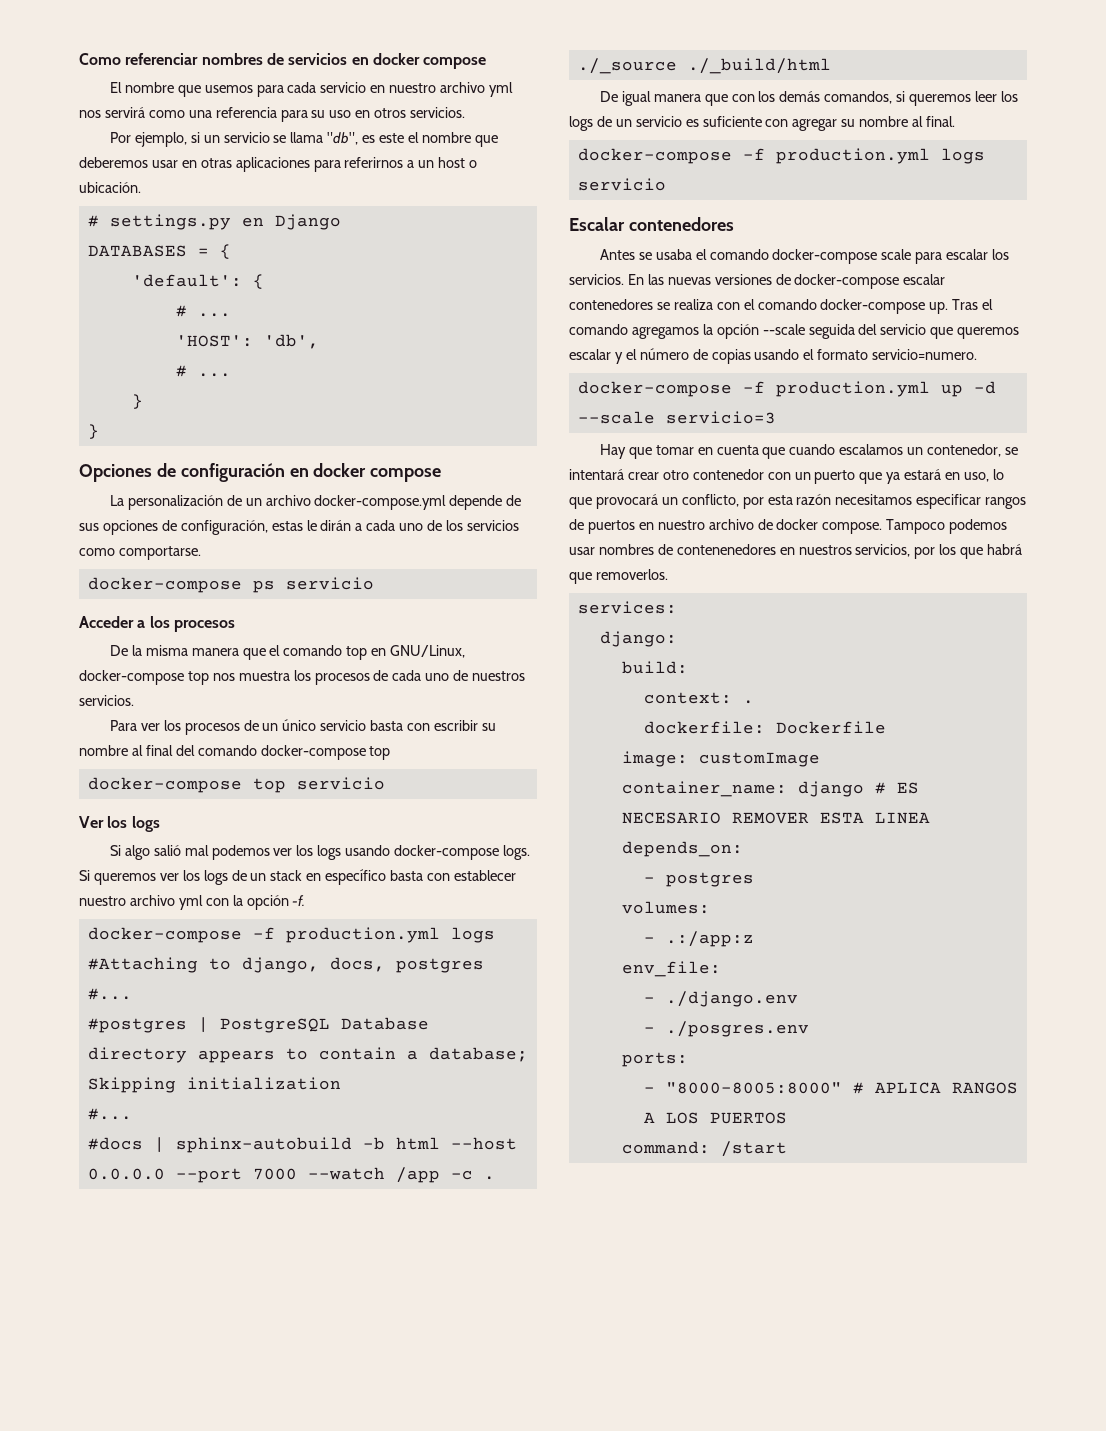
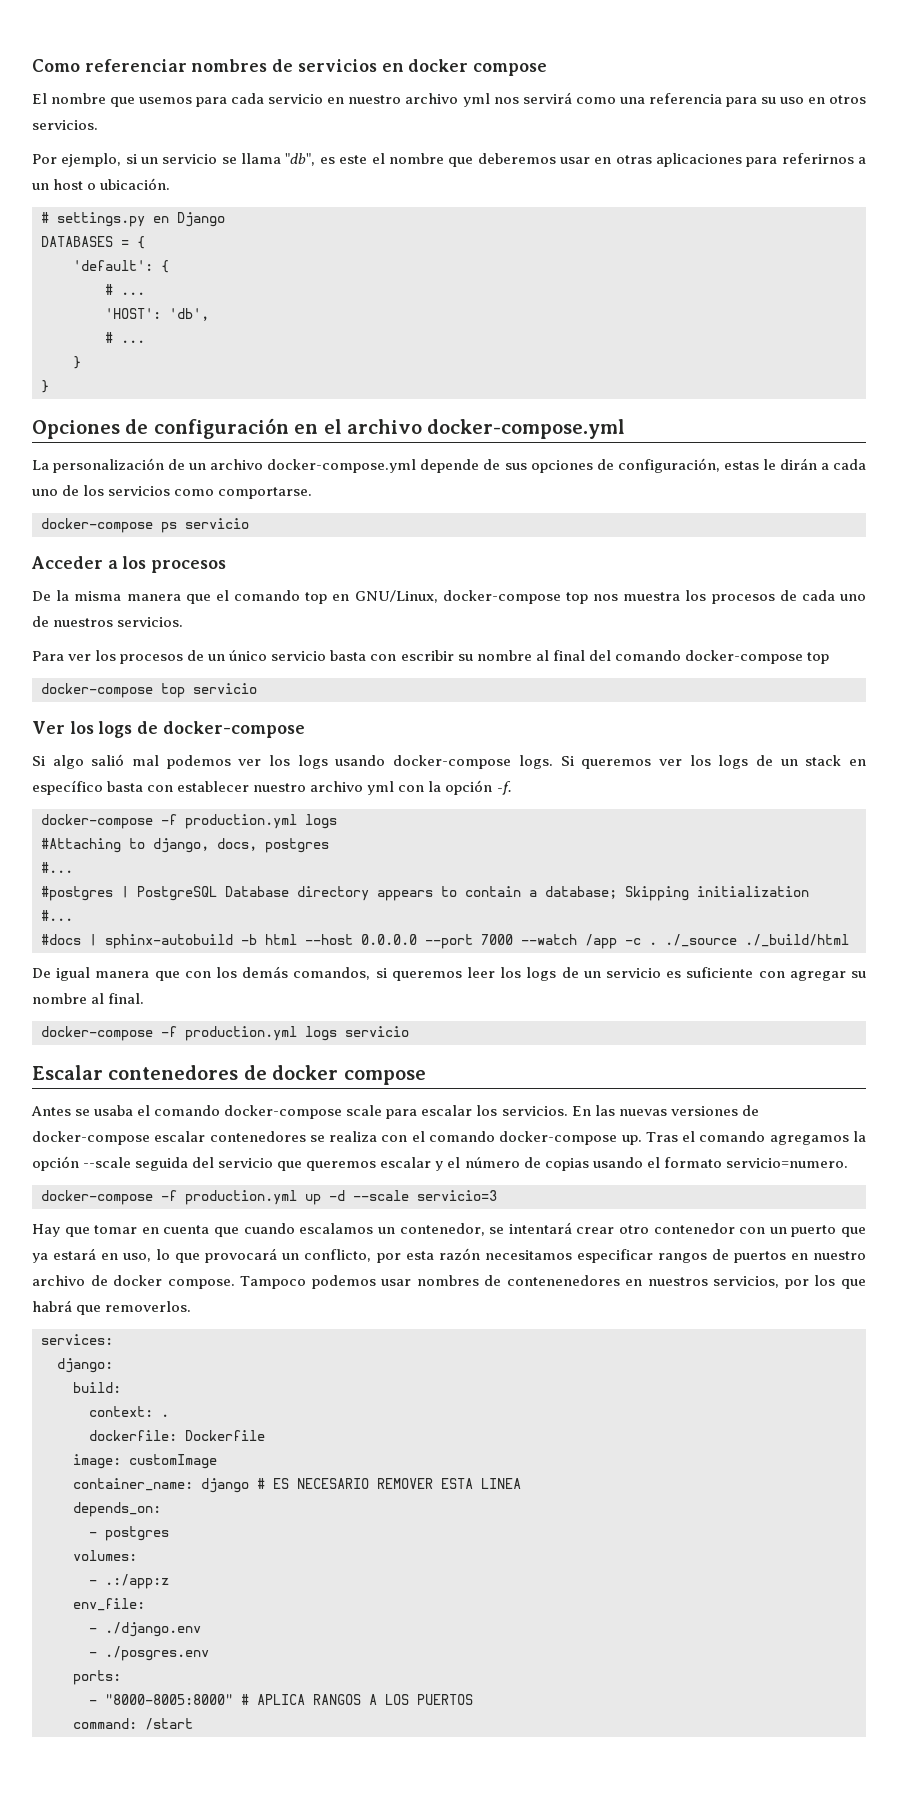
- Opciones de configuración en docker compose
+ Opciones de configuración en el archivo docker-compose.yml
- Ver los logs
+ Ver los logs de docker-compose
- Escalar contenedores
+ Escalar contenedores de docker compose

